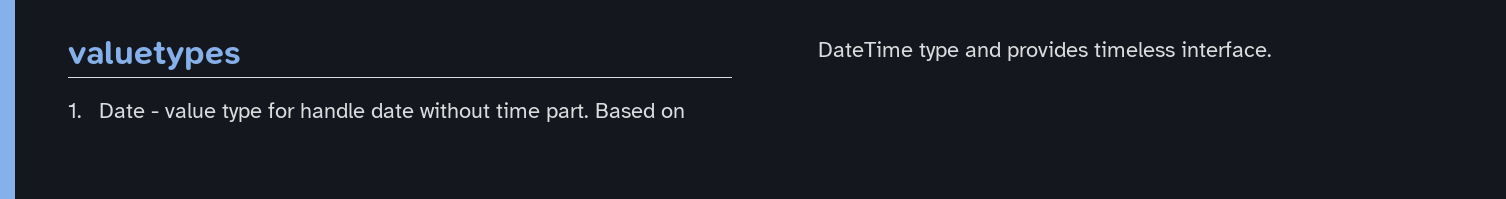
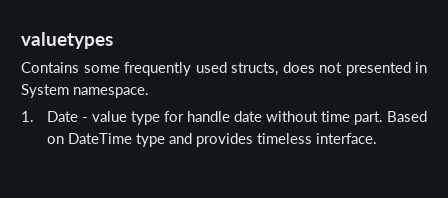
+ Contains some frequently used structs, does not presented in System namespace.

